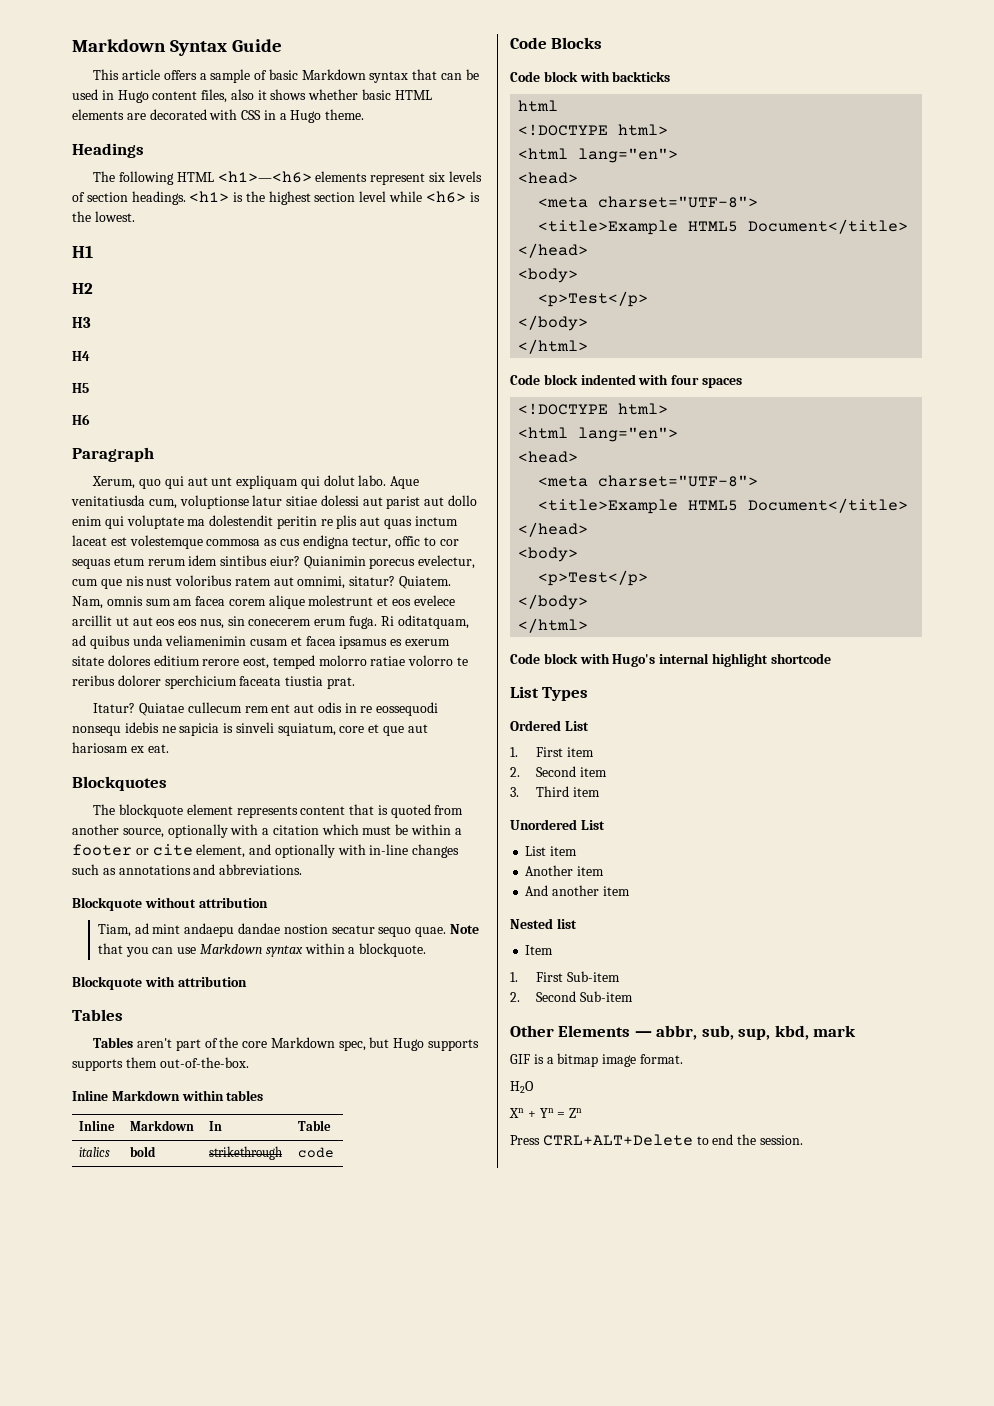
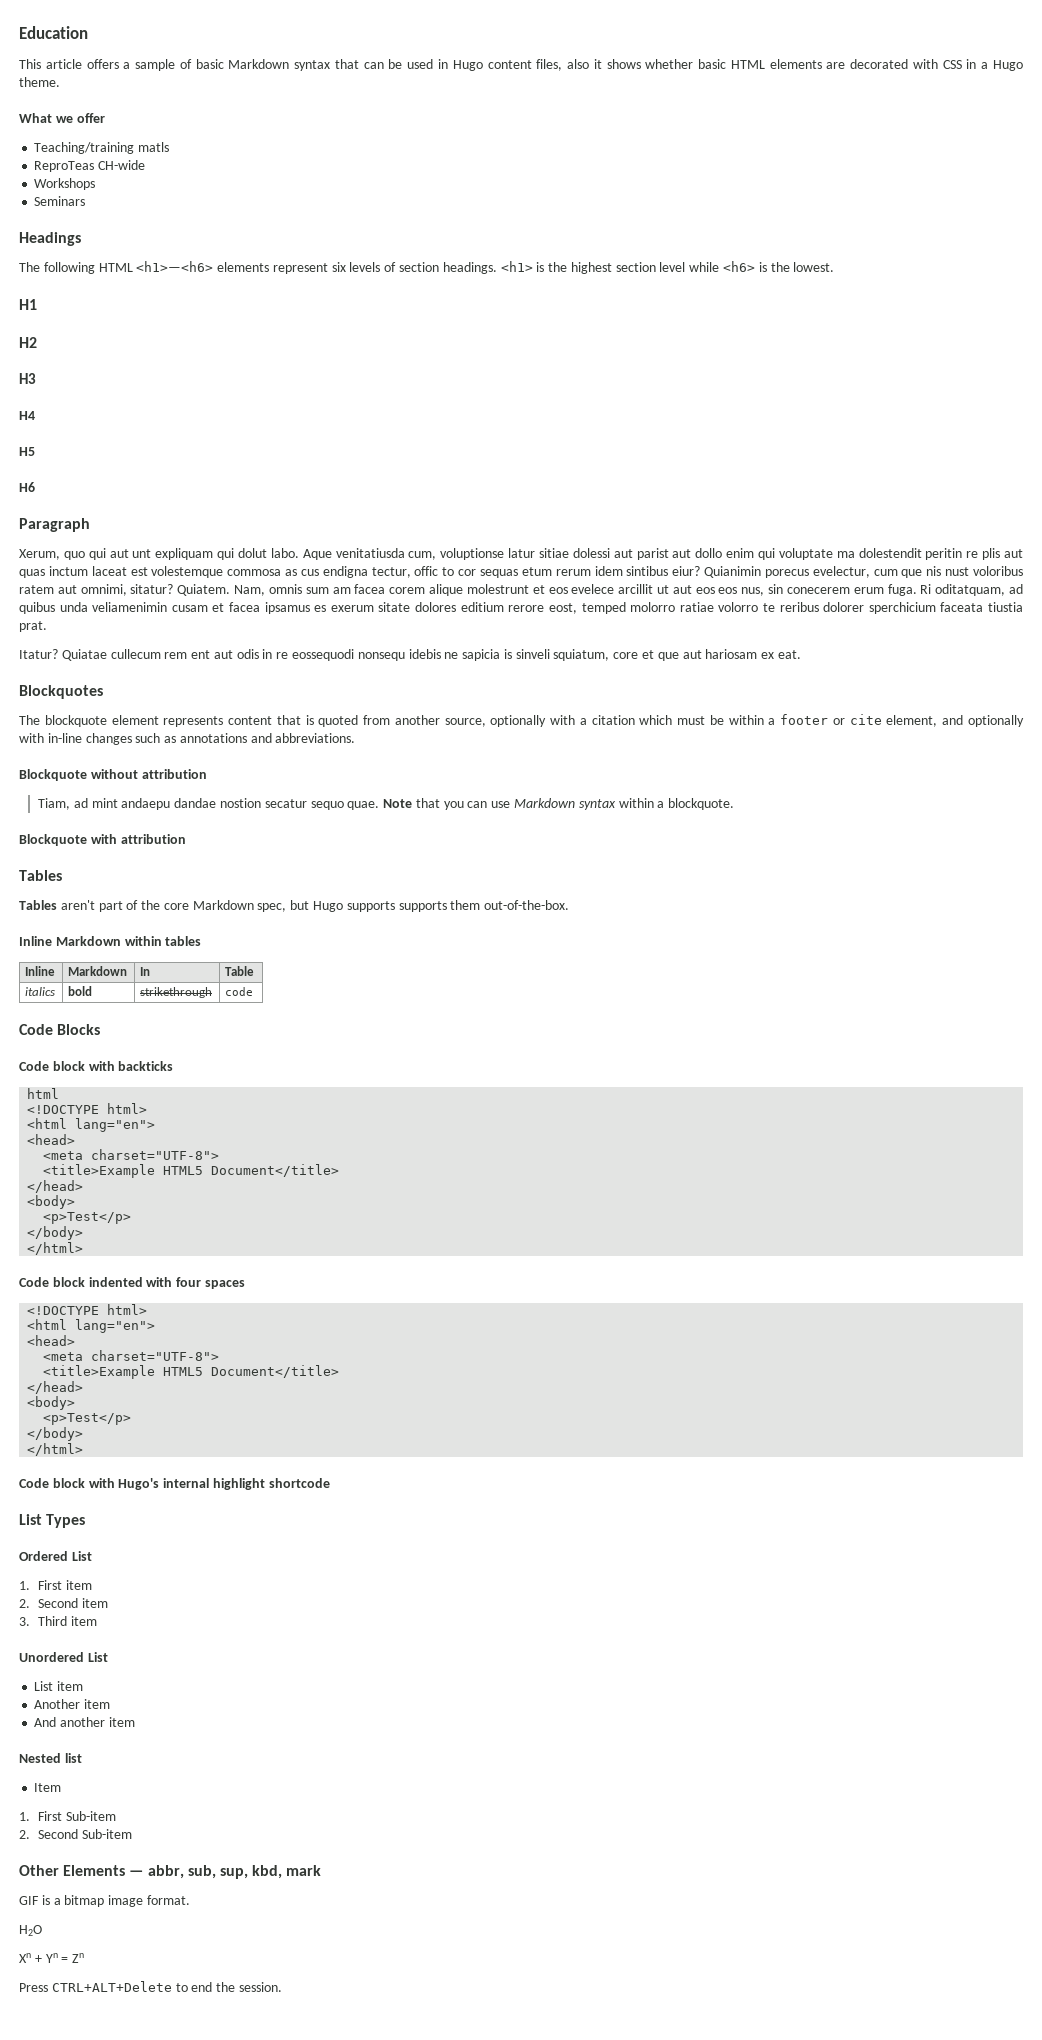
- Markdown Syntax Guide
+ Education
+ What we offer
+ Teaching/training matls
+ ReproTeas CH-wide
+ Workshops
+ Seminars

